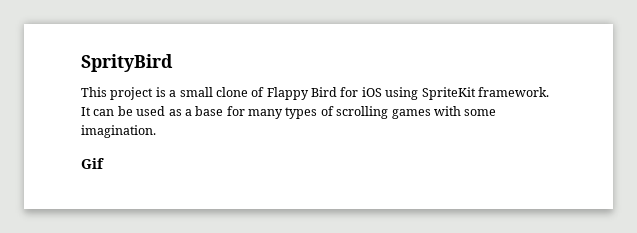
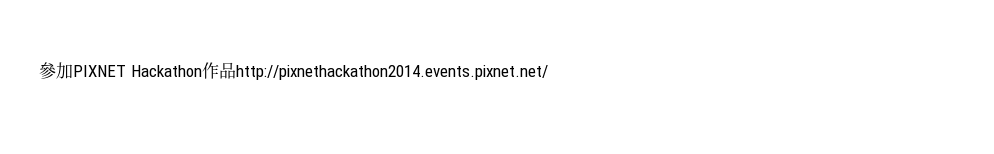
- SprityBird
- This project is a small clone of Flappy Bird for iOS using SpriteKit framework. It can be used as a base for many types of scrolling games with some imagination.
- Gif
+ 參加PIXNET Hackathon作品http://pixnethackathon2014.events.pixnet.net/

